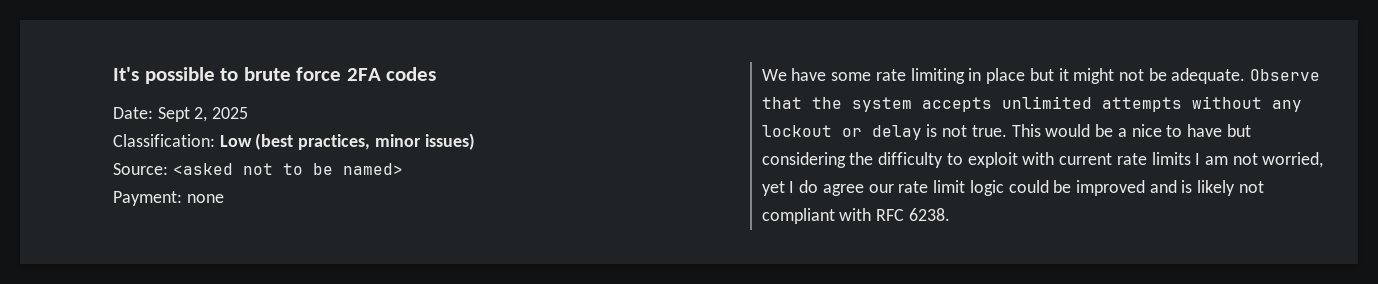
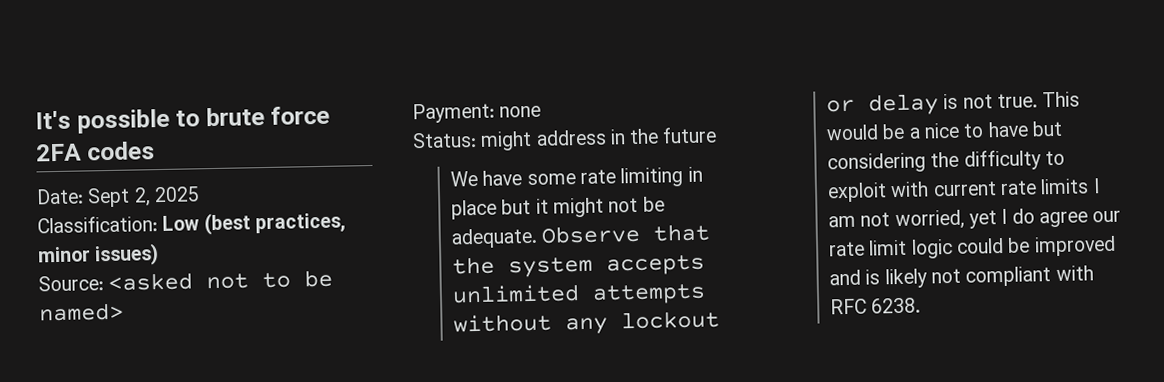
+ Status: might address in the future

